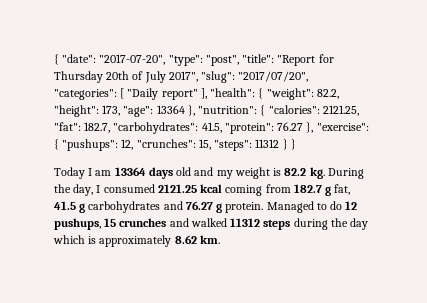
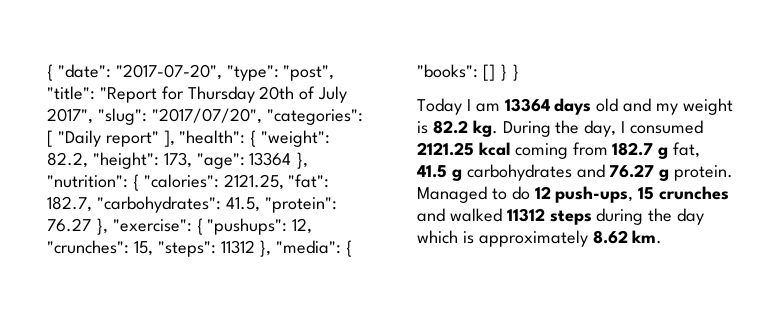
- { "date": "2017-07-20", "type": "post", "title": "Report for Thursday 20th of July 2017", "slug": "2017/07/20", "categories": [ "Daily report" ], "health": { "weight": 82.2, "height": 173, "age": 13364 }, "nutrition": { "calories": 2121.25, "fat": 182.7, "carbohydrates": 41.5, "protein": 76.27 }, "exercise": { "pushups": 12, "crunches": 15, "steps": 11312 } }
+ { "date": "2017-07-20", "type": "post", "title": "Report for Thursday 20th of July 2017", "slug": "2017/07/20", "categories": [ "Daily report" ], "health": { "weight": 82.2, "height": 173, "age": 13364 }, "nutrition": { "calories": 2121.25, "fat": 182.7, "carbohydrates": 41.5, "protein": 76.27 }, "exercise": { "pushups": 12, "crunches": 15, "steps": 11312 }, "media": { "books": [] } }
- Managed to do 12 pushups, 15 crunches and walked 11312 steps during the day which is approximately 8.62 km.
+ Managed to do 12 push-ups, 15 crunches and walked 11312 steps during the day which is approximately 8.62 km.

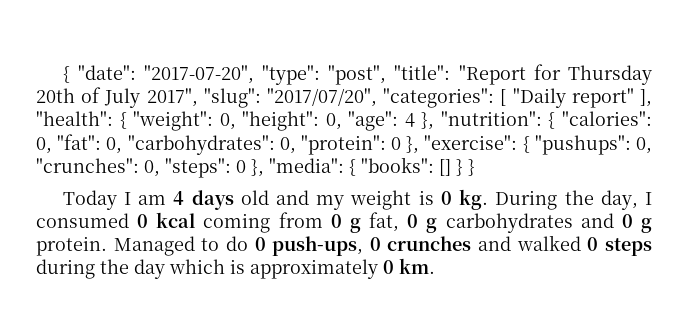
- { "date": "2017-07-20", "type": "post", "title": "Report for Thursday 20th of July 2017", "slug": "2017/07/20", "categories": [ "Daily report" ], "health": { "weight": 82.2, "height": 173, "age": 13364 }, "nutrition": { "calories": 2121.25, "fat": 182.7, "carbohydrates": 41.5, "protein": 76.27 }, "exercise": { "pushups": 12, "crunches": 15, "steps": 11312 }, "media": { "books": [] } }
+ { "date": "2017-07-20", "type": "post", "title": "Report for Thursday 20th of July 2017", "slug": "2017/07/20", "categories": [ "Daily report" ], "health": { "weight": 0, "height": 0, "age": 4 }, "nutrition": { "calories": 0, "fat": 0, "carbohydrates": 0, "protein": 0 }, "exercise": { "pushups": 0, "crunches": 0, "steps": 0 }, "media": { "books": [] } }
- Today I am 13364 days old and my weight is 82.2 kg.
+ Today I am 4 days old and my weight is 0 kg.
- During the day, I consumed 2121.25 kcal coming from 182.7 g fat, 41.5 g carbohydrates and 76.27 g protein.
+ During the day, I consumed 0 kcal coming from 0 g fat, 0 g carbohydrates and 0 g protein.
- Managed to do 12 push-ups, 15 crunches and walked 11312 steps during the day which is approximately 8.62 km.
+ Managed to do 0 push-ups, 0 crunches and walked 0 steps during the day which is approximately 0 km.

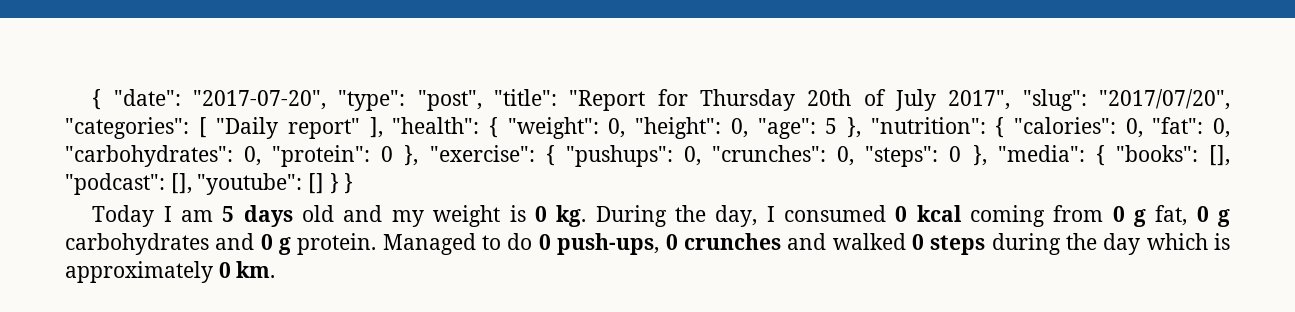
- { "date": "2017-07-20", "type": "post", "title": "Report for Thursday 20th of July 2017", "slug": "2017/07/20", "categories": [ "Daily report" ], "health": { "weight": 0, "height": 0, "age": 4 }, "nutrition": { "calories": 0, "fat": 0, "carbohydrates": 0, "protein": 0 }, "exercise": { "pushups": 0, "crunches": 0, "steps": 0 }, "media": { "books": [] } }
+ { "date": "2017-07-20", "type": "post", "title": "Report for Thursday 20th of July 2017", "slug": "2017/07/20", "categories": [ "Daily report" ], "health": { "weight": 0, "height": 0, "age": 5 }, "nutrition": { "calories": 0, "fat": 0, "carbohydrates": 0, "protein": 0 }, "exercise": { "pushups": 0, "crunches": 0, "steps": 0 }, "media": { "books": [], "podcast": [], "youtube": [] } }
- Today I am 4 days old and my weight is 0 kg.
+ Today I am 5 days old and my weight is 0 kg.

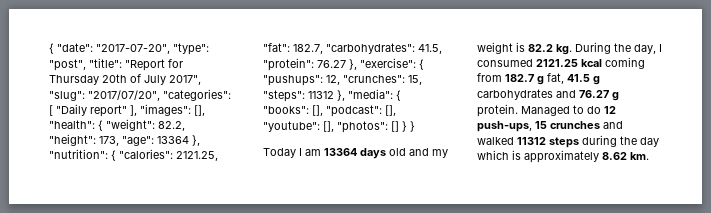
- { "date": "2017-07-20", "type": "post", "title": "Report for Thursday 20th of July 2017", "slug": "2017/07/20", "categories": [ "Daily report" ], "health": { "weight": 0, "height": 0, "age": 5 }, "nutrition": { "calories": 0, "fat": 0, "carbohydrates": 0, "protein": 0 }, "exercise": { "pushups": 0, "crunches": 0, "steps": 0 }, "media": { "books": [], "podcast": [], "youtube": [] } }
+ { "date": "2017-07-20", "type": "post", "title": "Report for Thursday 20th of July 2017", "slug": "2017/07/20", "categories": [ "Daily report" ], "images": [], "health": { "weight": 82.2, "height": 173, "age": 13364 }, "nutrition": { "calories": 2121.25, "fat": 182.7, "carbohydrates": 41.5, "protein": 76.27 }, "exercise": { "pushups": 12, "crunches": 15, "steps": 11312 }, "media": { "books": [], "podcast": [], "youtube": [], "photos": [] } }
- Today I am 5 days old and my weight is 0 kg.
+ Today I am 13364 days old and my weight is 82.2 kg.
- During the day, I consumed 0 kcal coming from 0 g fat, 0 g carbohydrates and 0 g protein.
+ During the day, I consumed 2121.25 kcal coming from 182.7 g fat, 41.5 g carbohydrates and 76.27 g protein.
- Managed to do 0 push-ups, 0 crunches and walked 0 steps during the day which is approximately 0 km.
+ Managed to do 12 push-ups, 15 crunches and walked 11312 steps during the day which is approximately 8.62 km.

